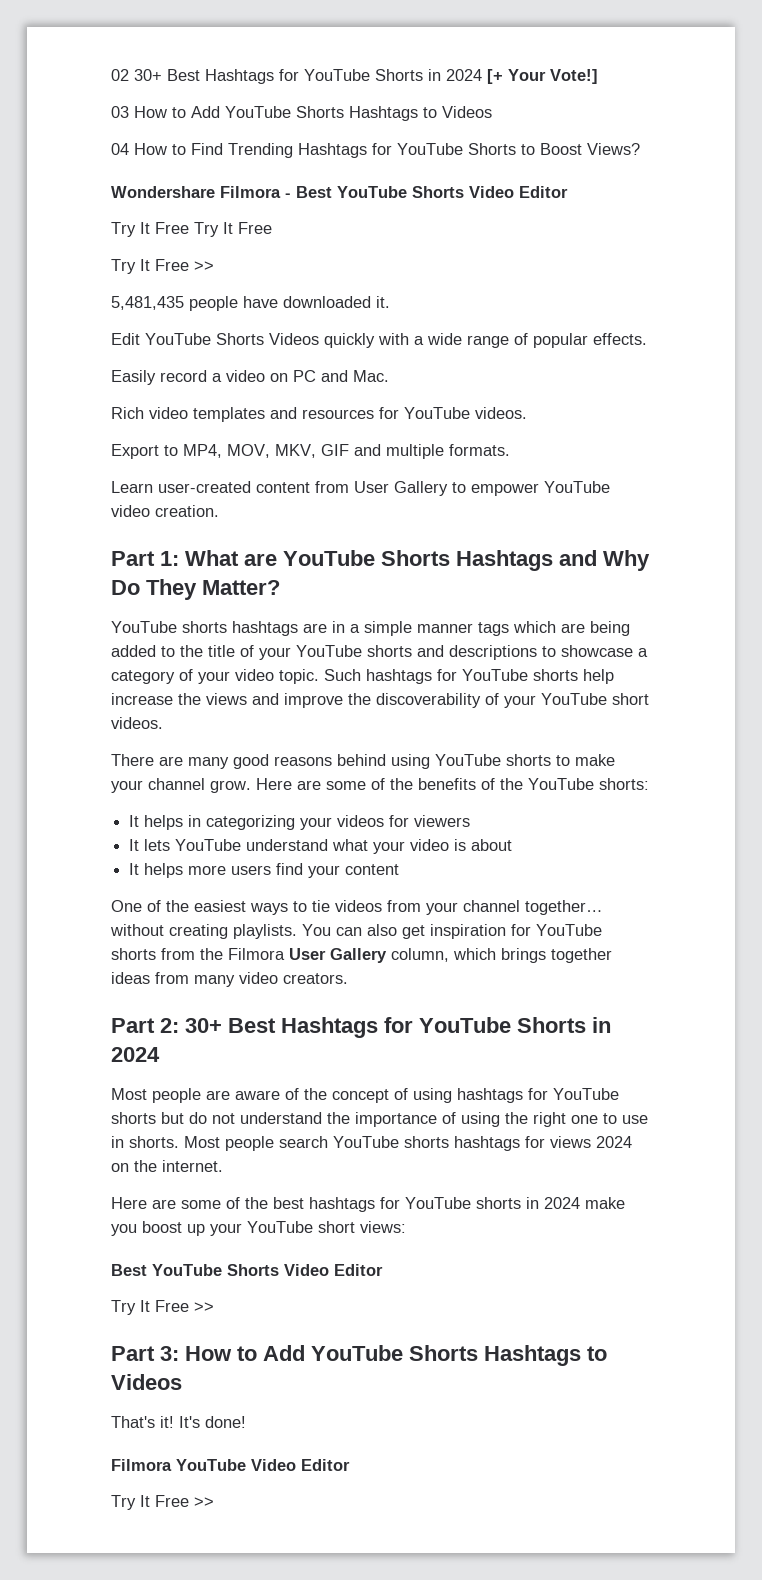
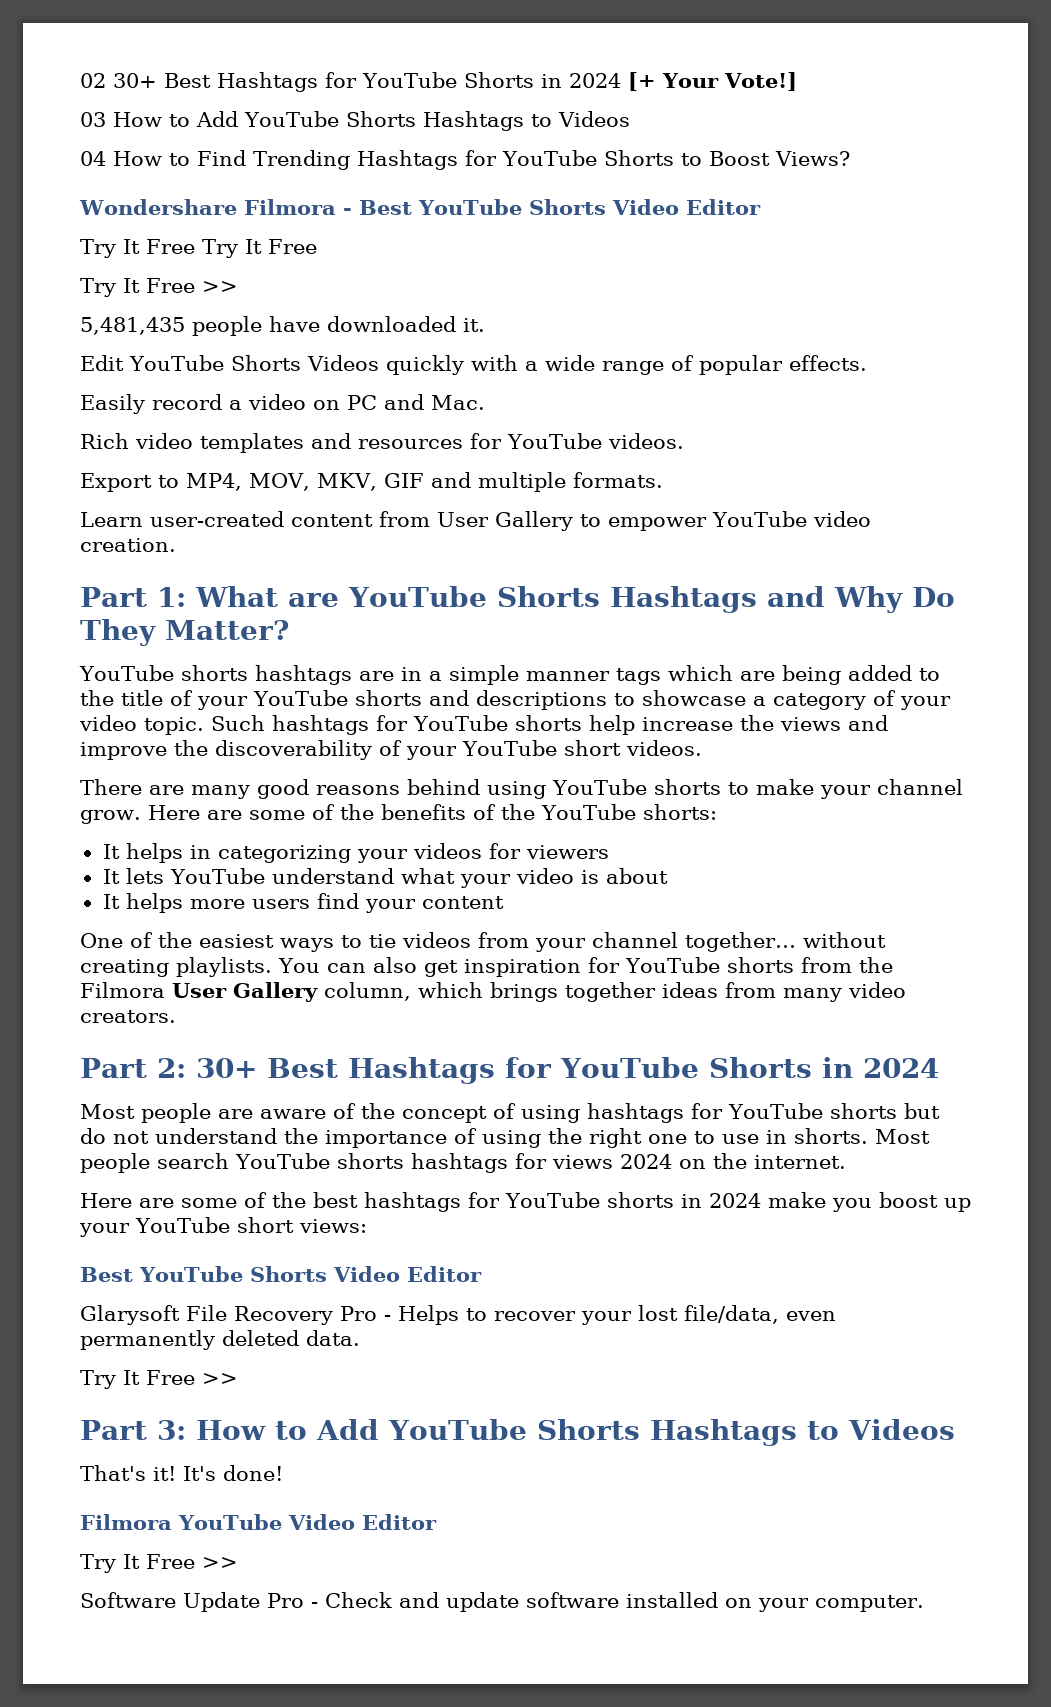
+ Glarysoft File Recovery Pro - Helps to recover your lost file/data, even permanently deleted data.
+ Software Update Pro - Check and update software installed on your computer.

